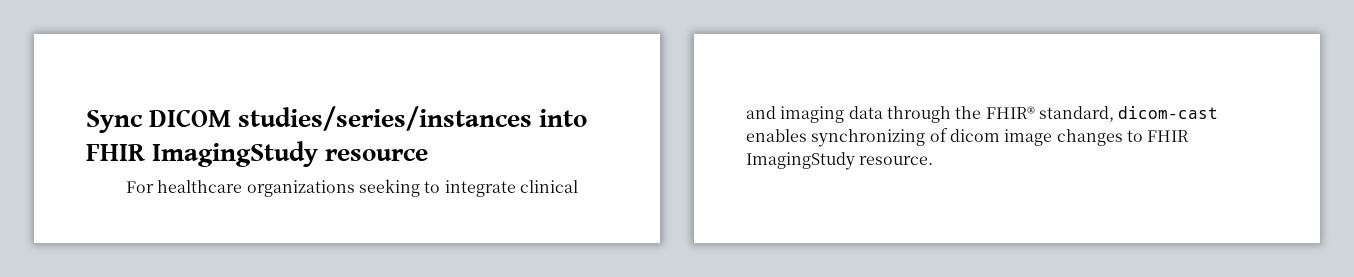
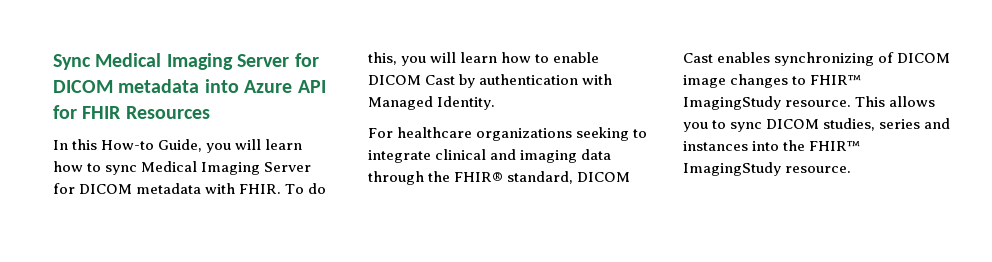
- Sync DICOM studies/series/instances into FHIR ImagingStudy resource
+ Sync Medical Imaging Server for DICOM metadata into Azure API for FHIR Resources
+ In this How-to Guide, you will learn how to sync Medical Imaging Server for DICOM metadata with FHIR. To do this, you will learn how to enable DICOM Cast by authentication with Managed Identity.
- For healthcare organizations seeking to integrate clinical and imaging data through the FHIR® standard, dicom-cast enables synchronizing of dicom image changes to FHIR ImagingStudy resource.
+ For healthcare organizations seeking to integrate clinical and imaging data through the FHIR® standard, DICOM Cast enables synchronizing of DICOM image changes to FHIR™ ImagingStudy resource. This allows you to sync DICOM studies, series and instances into the FHIR™ ImagingStudy resource.

